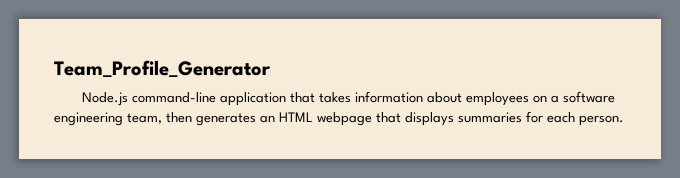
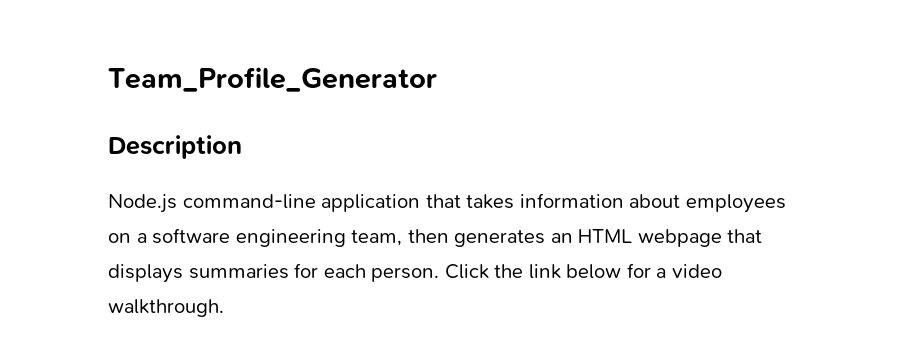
+ Description
+ Click the link below for a video walkthrough.

